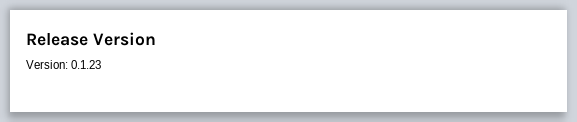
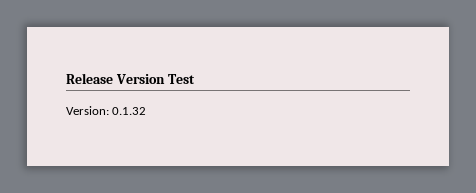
- Release Version
+ Release Version Test
- Version: 0.1.23
+ Version: 0.1.32

